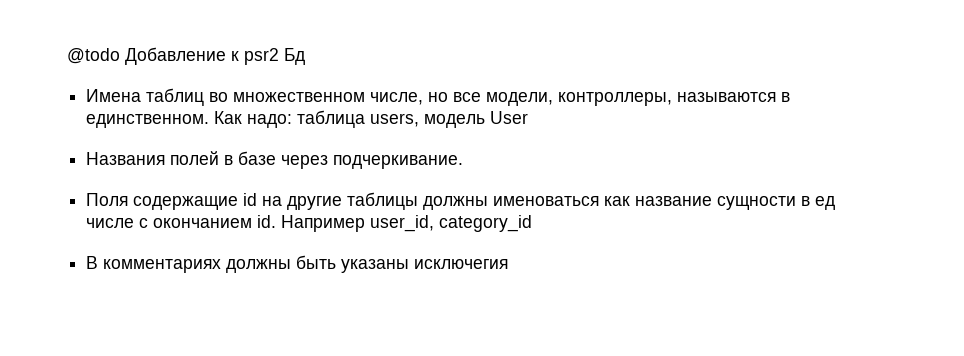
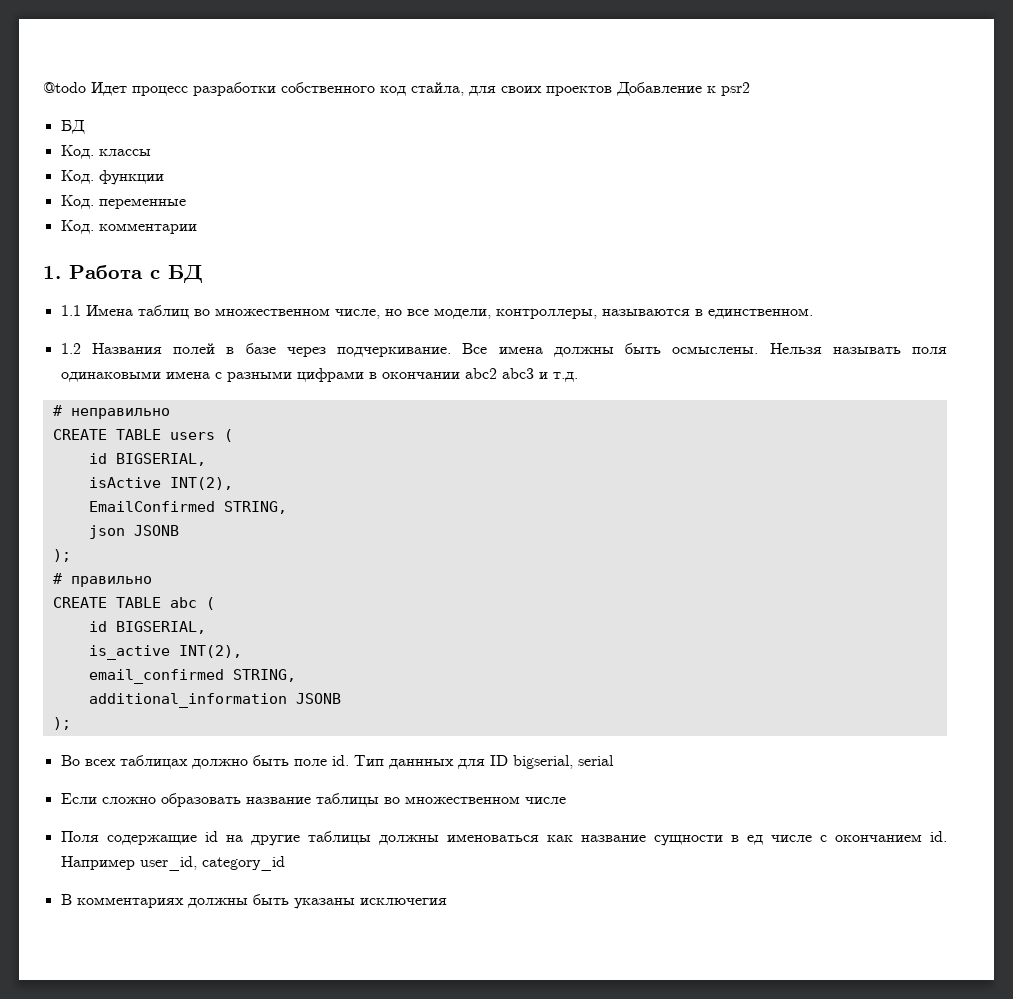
- @todo Добавление к psr2 Бд
- Имена таблиц во множественном числе, но все модели, контроллеры, называются в единственном. Как надо: таблица users, модель User
- Названия полей в базе через подчеркивание.
+ @todo Идет процесс разработки собственного код стайла, для своих проектов Добавление к psr2
+ БД
+ Код. классы
+ Код. функции
+ Код. переменные
+ Код. комментарии
+ 1. Работа с БД
+ 1.1 Имена таблиц во множественном числе, но все модели, контроллеры, называются в единственном.
+ 1.2 Названия полей в базе через подчеркивание. Все имена должны быть осмыслены. Нельзя называть поля одинаковыми имена с разными цифрами в окончании abc2 abc3 и т.д.
+ # неправильно
+ CREATE TABLE users (
+ id BIGSERIAL,
+ isActive INT(2),
+ EmailConfirmed STRING,
+ json JSONB
+ );
+ # правильно
+ CREATE TABLE abc (
+ id BIGSERIAL,
+ is_active INT(2),
+ email_confirmed STRING,
+ additional_information JSONB
+ );
+ Во всех таблицах должно быть поле id. Тип даннных для ID bigserial, serial
+ Если сложно образовать название таблицы во множественном числе

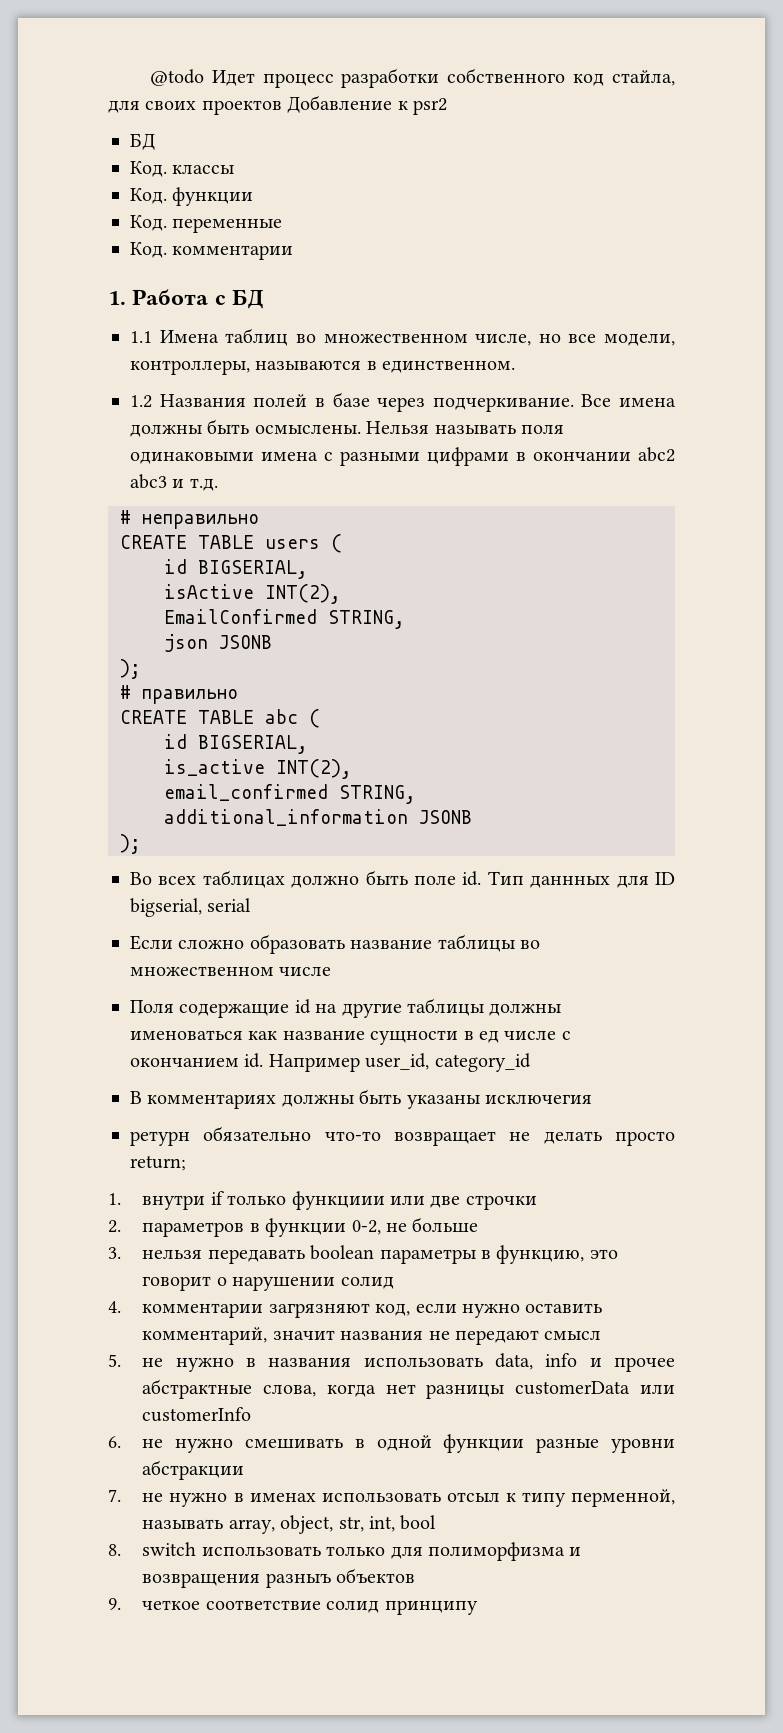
+ ретурн обязательно что-то возвращает не делать просто return;
+ 1. внутри if только функциии или две строчки
+ 2. параметров в функции 0-2, не больше
+ 3. нельзя передавать boolean параметры в функцию, это говорит о нарушении солид
+ 4. комментарии загрязняют код, если нужно оставить комментарий, значит названия не передают смысл
+ 5. не нужно в названия использовать data, info и прочее абстрактные слова, когда нет разницы customerData или customerInfo
+ 6. не нужно смешивать в одной функции разные уровни абстракции
+ 7. не нужно в именах использовать отсыл к типу перменной, называть array, object, str, int, bool
+ 8. switch использовать только для полиморфизма и возвращения разныъ объектов
+ 9. четкое соответствие солид принципу

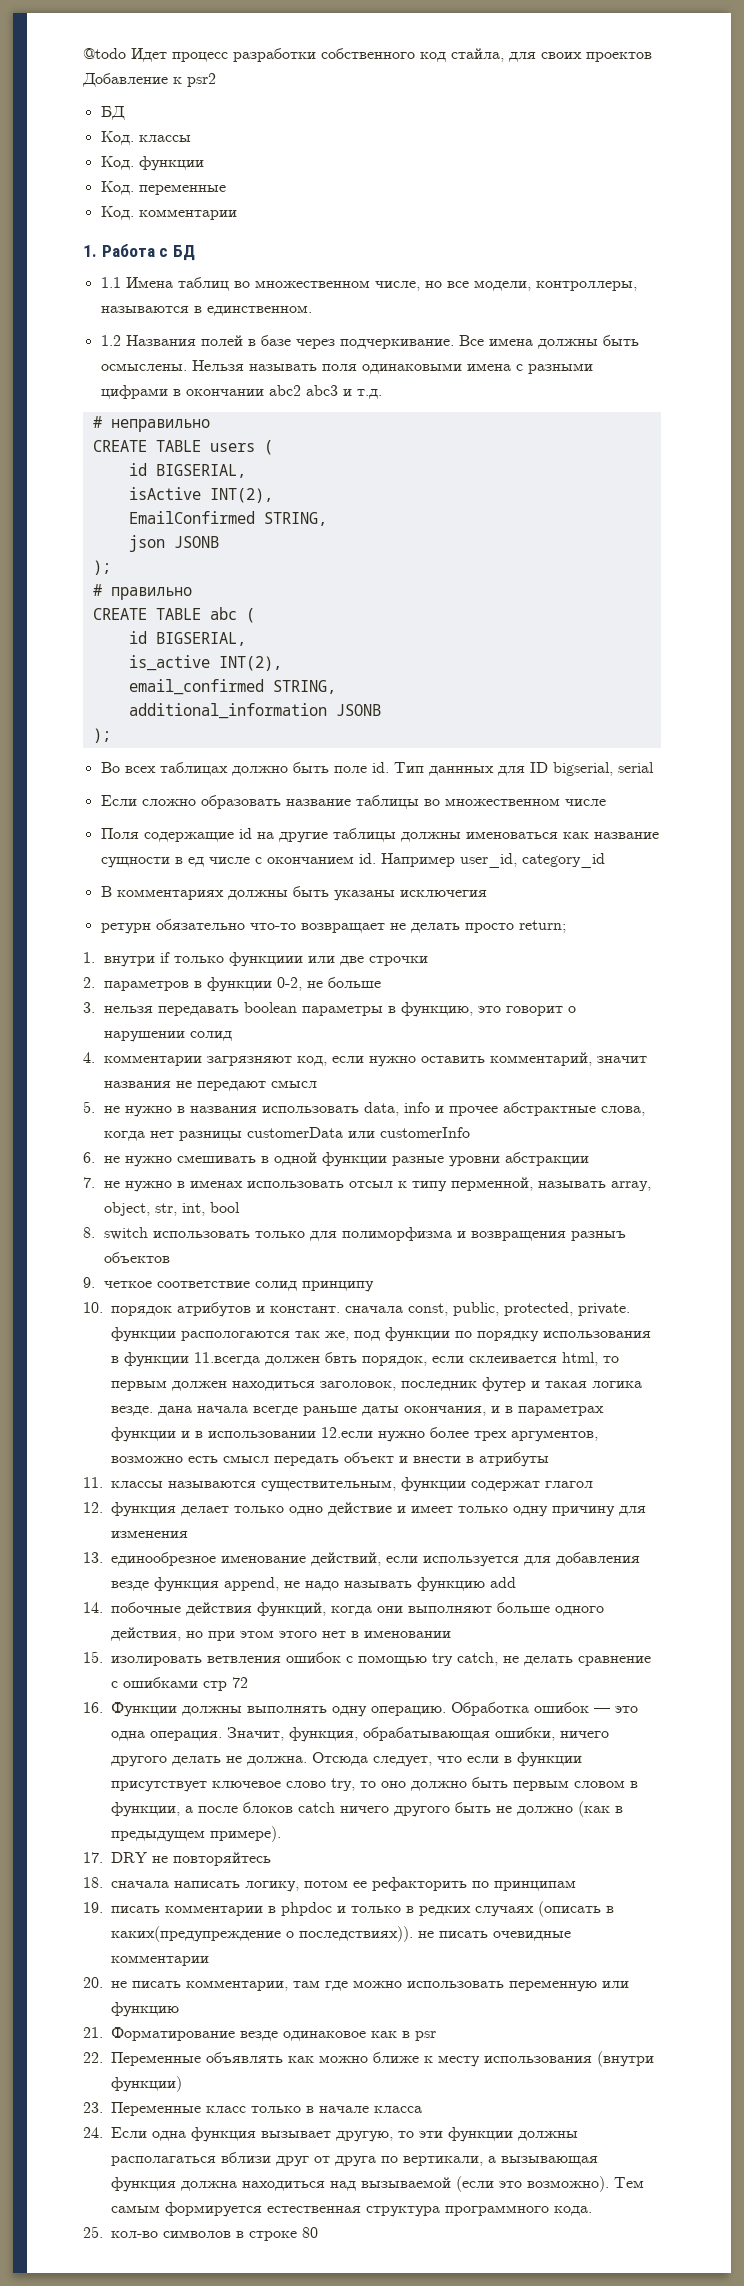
+ 10. порядок атрибутов и констант. сначала const, public, protected, private. функции распологаются так же, под функции по порядку использования в функции 11.всегда должен бвть порядок, если склеивается html, то первым должен находиться заголовок, последник футер и такая логика везде. дана начала всегде раньше даты окончания, и в параметрах функции и в использовании 12.если нужно более трех аргументов, возможно есть смысл передать объект и внести в атрибуты
+ 11. классы называются существительным, функции содержат глагол
+ 12. функция делает только одно действие и имеет только одну причину для изменения
+ 13. единообрезное именование действий, если используется для добавления везде функция append, не надо называть функцию add
+ 14. побочные действия функций, когда они выполняют больше одного действия, но при этом этого нет в именовании
+ 15. изолировать ветвления ошибок с помощью try catch, не делать сравнение с ошибками стр 72
+ 16. Функции должны выполнять одну операцию. Обработка ошибок — это одна операция. Значит, функция, обрабатывающая ошибки, ничего другого делать не должна. Отсюда следует, что если в функции присутствует ключевое слово try, то оно должно быть первым словом в функции, а после блоков catch ничего другого быть не должно (как в предыдущем примере).
+ 17. DRY не повторяйтесь
+ 18. сначала написать логику, потом ее рефакторить по принципам
+ 19. писать комментарии в phpdoc и только в редких случаях (описать в каких(предупреждение о последствиях)). не писать очевидные комментарии
+ 20. не писать комментарии, там где можно использовать переменную или функцию
+ 21. Форматирование везде одинаковое как в psr
+ 22. Переменные объявлять как можно ближе к месту использования (внутри функции)
+ 23. Переменные класс только в начале класса
+ 24. Если одна функция вызывает другую, то эти функции должны располагаться вблизи друг от друга по вертикали, а вызывающая функция должна находиться над вызываемой (если это возможно). Тем самым формируется естественная структура программного кода.
+ 25. кол-во символов в строке 80

